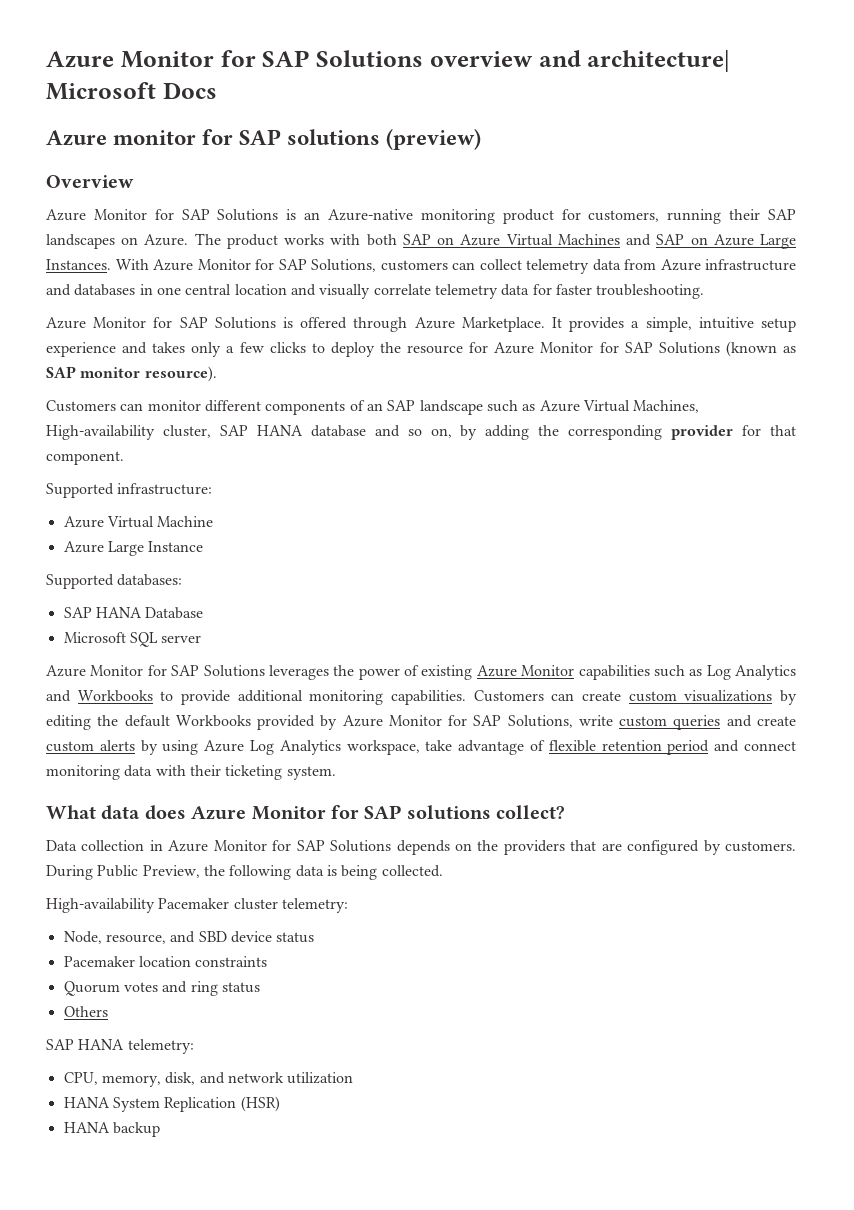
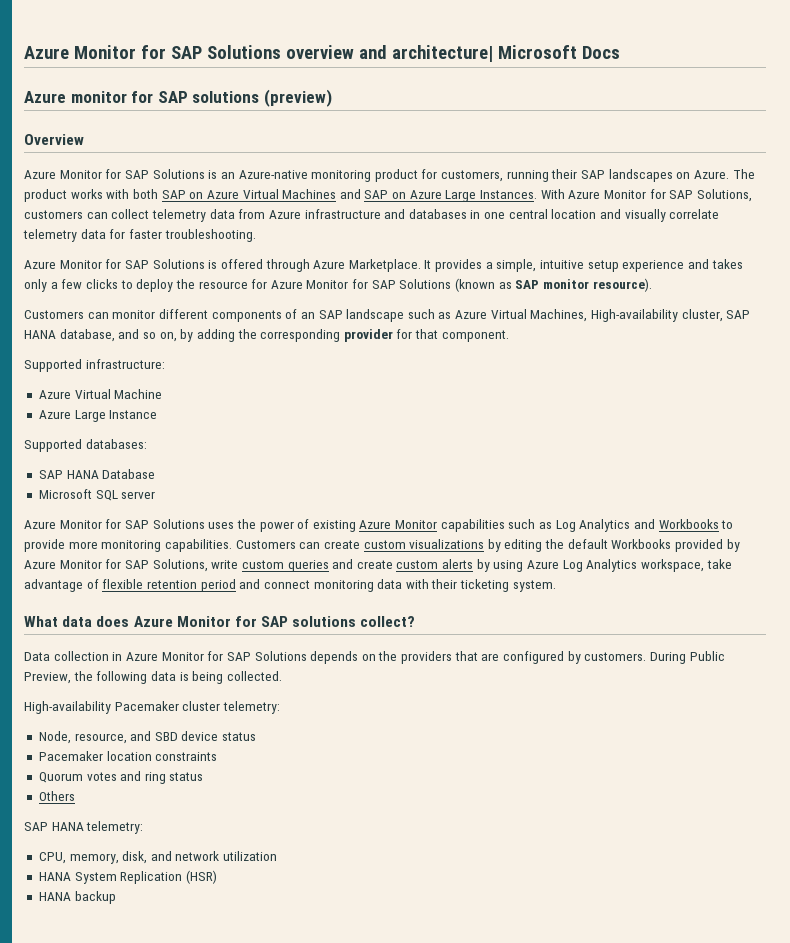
- Customers can monitor different components of an SAP landscape such as Azure Virtual Machines, High-availability cluster, SAP HANA database and so on, by adding the corresponding provider for that component.
+ Customers can monitor different components of an SAP landscape such as Azure Virtual Machines, High-availability cluster, SAP HANA database, and so on, by adding the corresponding provider for that component.
- Azure Monitor for SAP Solutions leverages the power of existing Azure Monitor capabilities such as Log Analytics and Workbooks to provide additional monitoring capabilities.
+ Azure Monitor for SAP Solutions uses the power of existing Azure Monitor capabilities such as Log Analytics and Workbooks to provide more monitoring capabilities.

